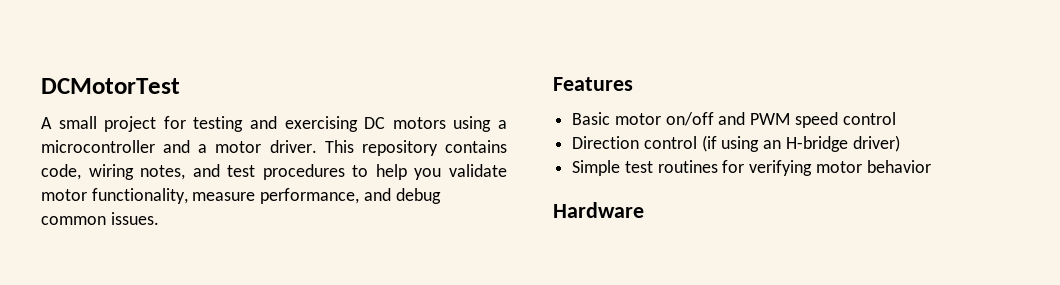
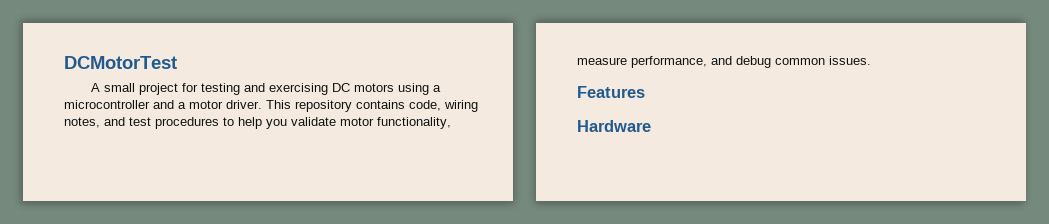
- Basic motor on/off and PWM speed control
- Direction control (if using an H-bridge driver)
- Simple test routines for verifying motor behavior

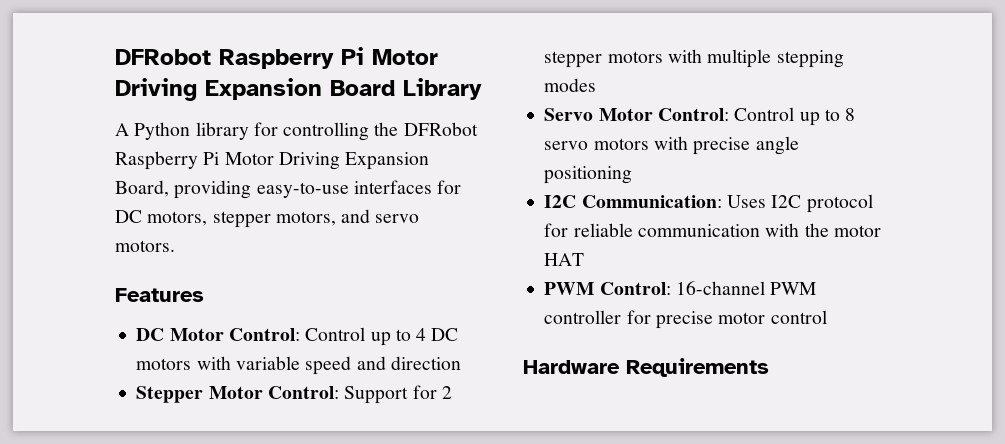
- DCMotorTest
- A small project for testing and exercising DC motors using a microcontroller and a motor driver. This repository contains code, wiring notes, and test procedures to help you validate motor functionality, measure performance, and debug common issues.
+ DFRobot Raspberry Pi Motor Driving Expansion Board Library
+ A Python library for controlling the DFRobot Raspberry Pi Motor Driving Expansion Board, providing easy-to-use interfaces for DC motors, stepper motors, and servo motors.
  Features
+ DC Motor Control: Control up to 4 DC motors with variable speed and direction
+ Stepper Motor Control: Support for 2 stepper motors with multiple stepping modes
+ Servo Motor Control: Control up to 8 servo motors with precise angle positioning
+ I2C Communication: Uses I2C protocol for reliable communication with the motor HAT
+ PWM Control: 16-channel PWM controller for precise motor control
- Hardware
+ Hardware Requirements

